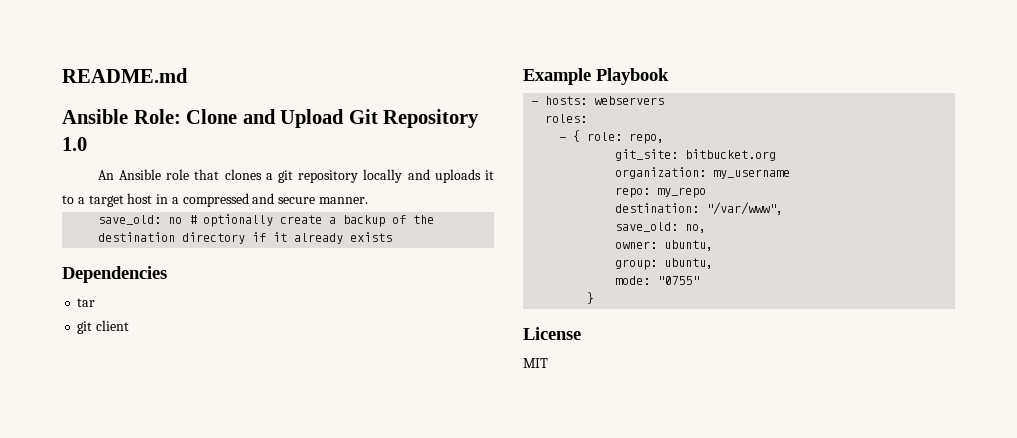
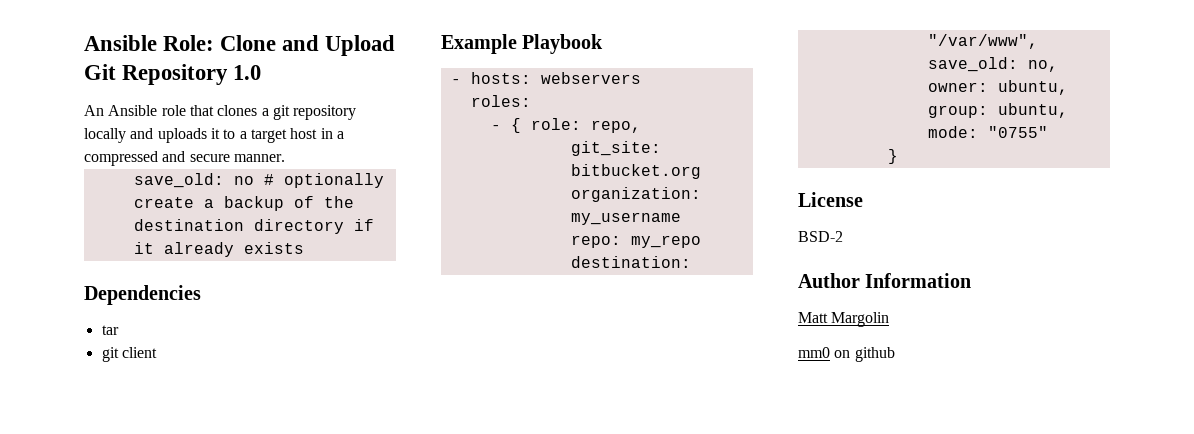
- README.md
- MIT
+ BSD-2
+ Author Information
+ Matt Margolin
+ mm0 on github

